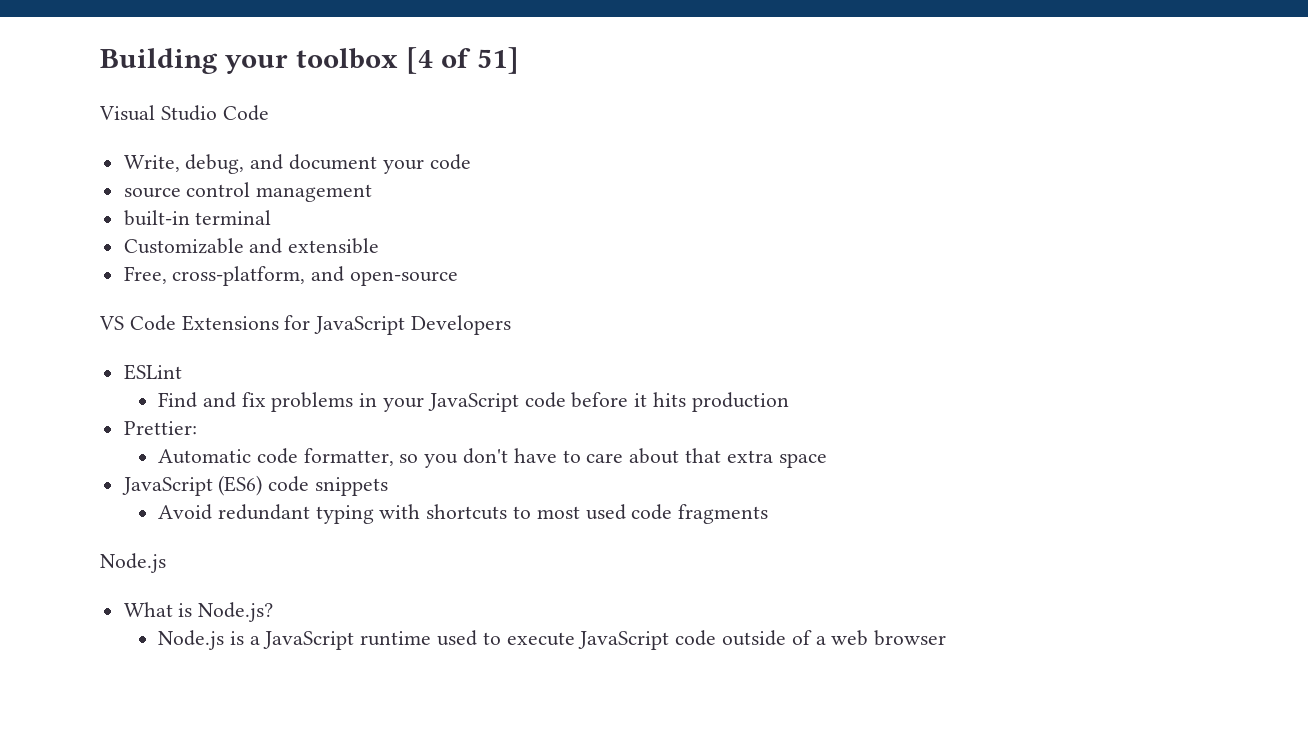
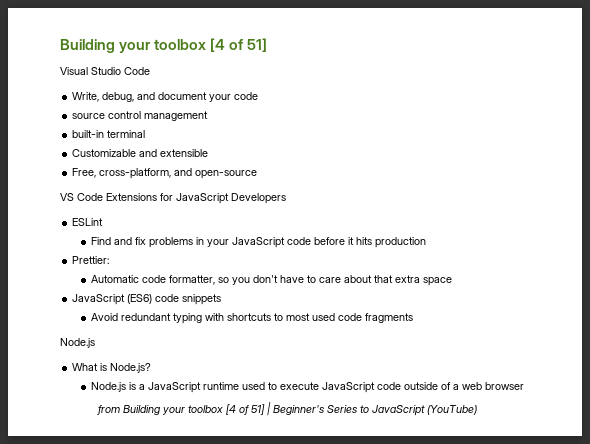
+ from Building your toolbox [4 of 51] | Beginner's Series to JavaScript (YouTube)

